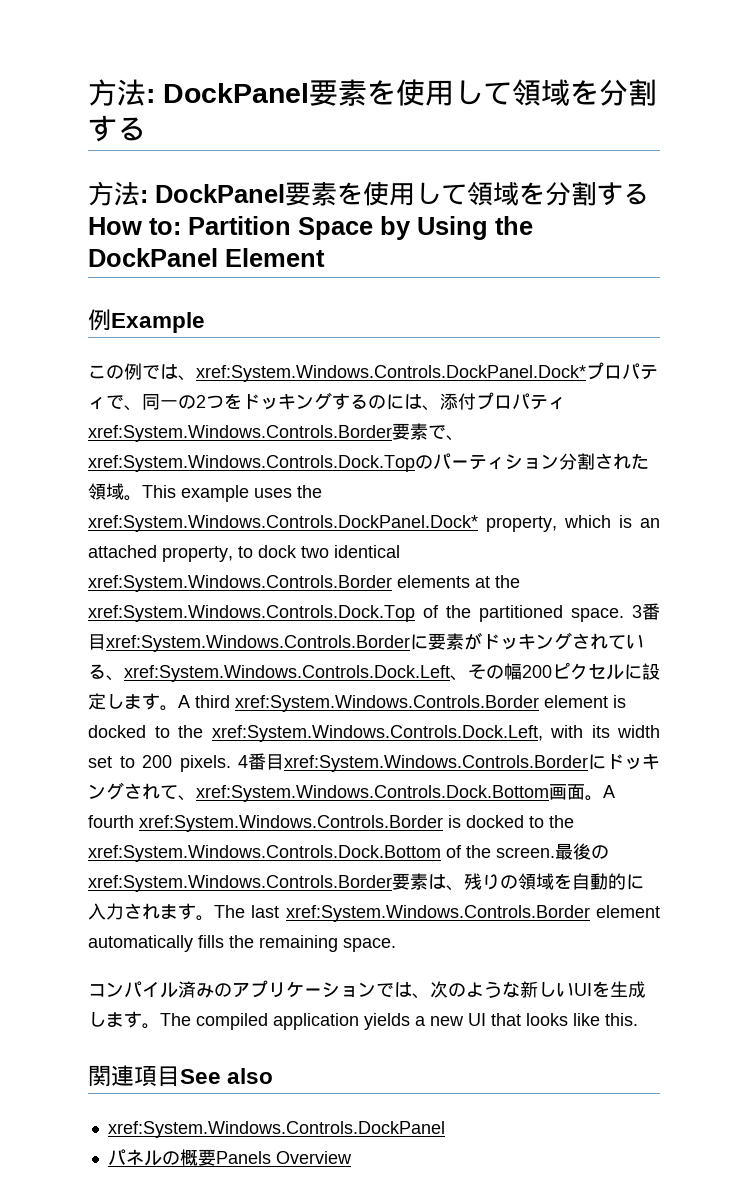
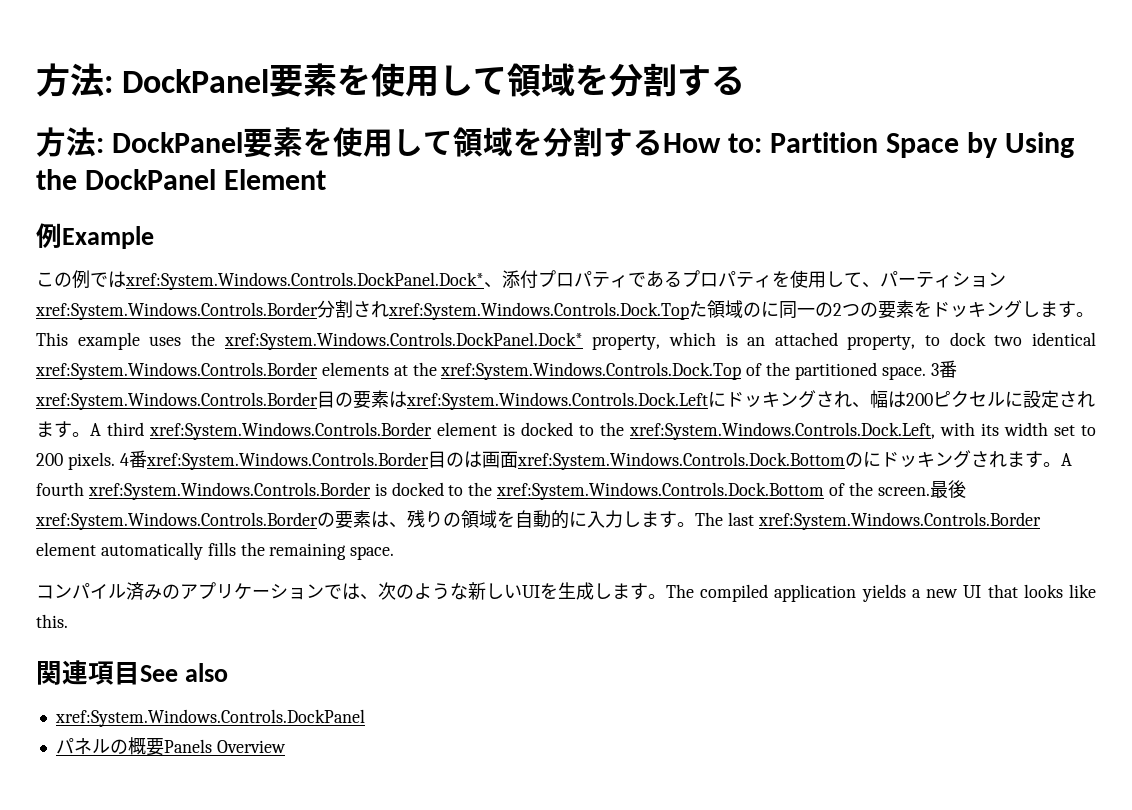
- この例では、xref:System.Windows.Controls.DockPanel.Dock*プロパティで、同一の2つをドッキングするのには、添付プロパティxref:System.Windows.Controls.Border要素で、xref:System.Windows.Controls.Dock.Topのパーティション分割された領域。
+ この例ではxref:System.Windows.Controls.DockPanel.Dock*、添付プロパティであるプロパティを使用して、パーティションxref:System.Windows.Controls.Border分割されxref:System.Windows.Controls.Dock.Topた領域のに同一の2つの要素をドッキングします。
- 3番目xref:System.Windows.Controls.Borderに要素がドッキングされている、xref:System.Windows.Controls.Dock.Left、その幅200ピクセルに設定します。
+ 3番xref:System.Windows.Controls.Border目の要素はxref:System.Windows.Controls.Dock.Leftにドッキングされ、幅は200ピクセルに設定されます。
- 4番目xref:System.Windows.Controls.Borderにドッキングされて、xref:System.Windows.Controls.Dock.Bottom画面。
+ 4番xref:System.Windows.Controls.Border目のは画面xref:System.Windows.Controls.Dock.Bottomのにドッキングされます。
- 最後のxref:System.Windows.Controls.Border要素は、残りの領域を自動的に入力されます。
+ 最後xref:System.Windows.Controls.Borderの要素は、残りの領域を自動的に入力します。

